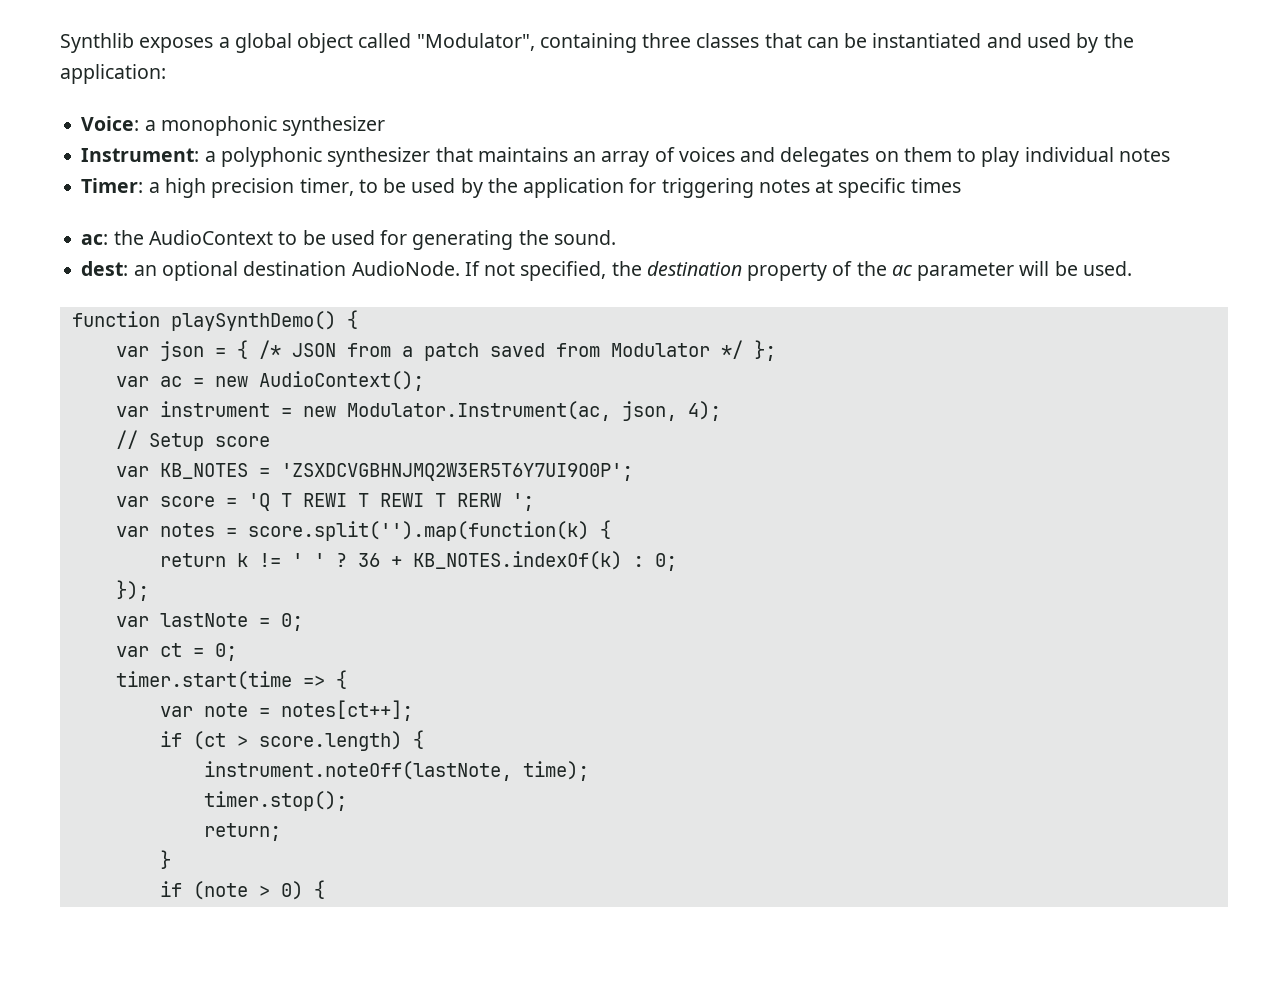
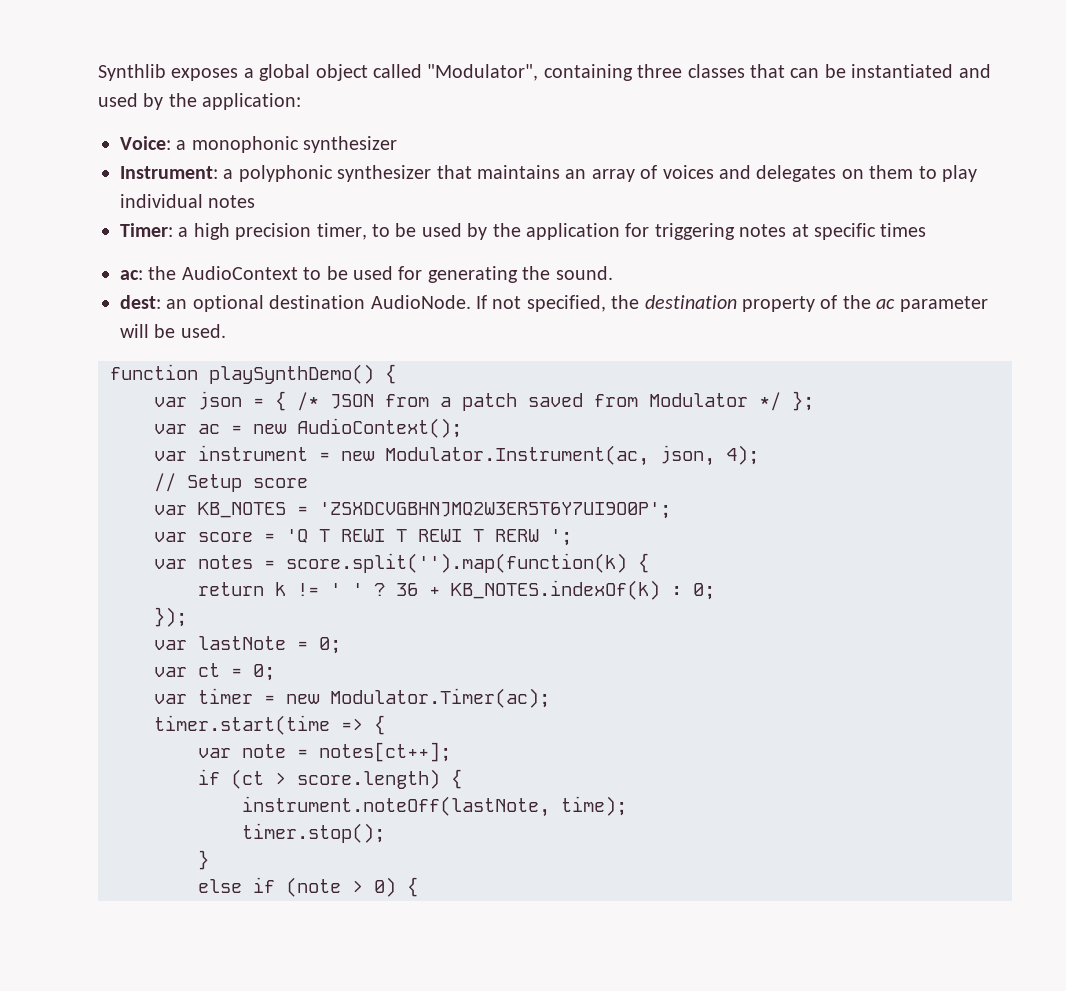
+ var timer = new Modulator.Timer(ac);
- return;
- if (note > 0) {
+ else if (note > 0) {

